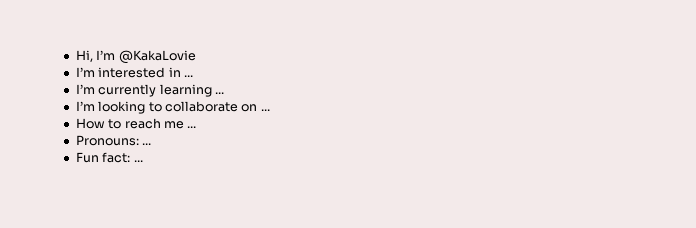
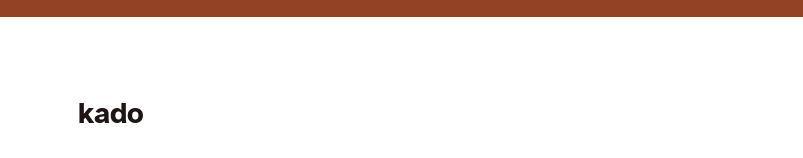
- Hi, I’m @KakaLovie
- I’m interested in ...
- I’m currently learning ...
- I’m looking to collaborate on ...
- How to reach me ...
- Pronouns: ...
- Fun fact: ...
+ kado

